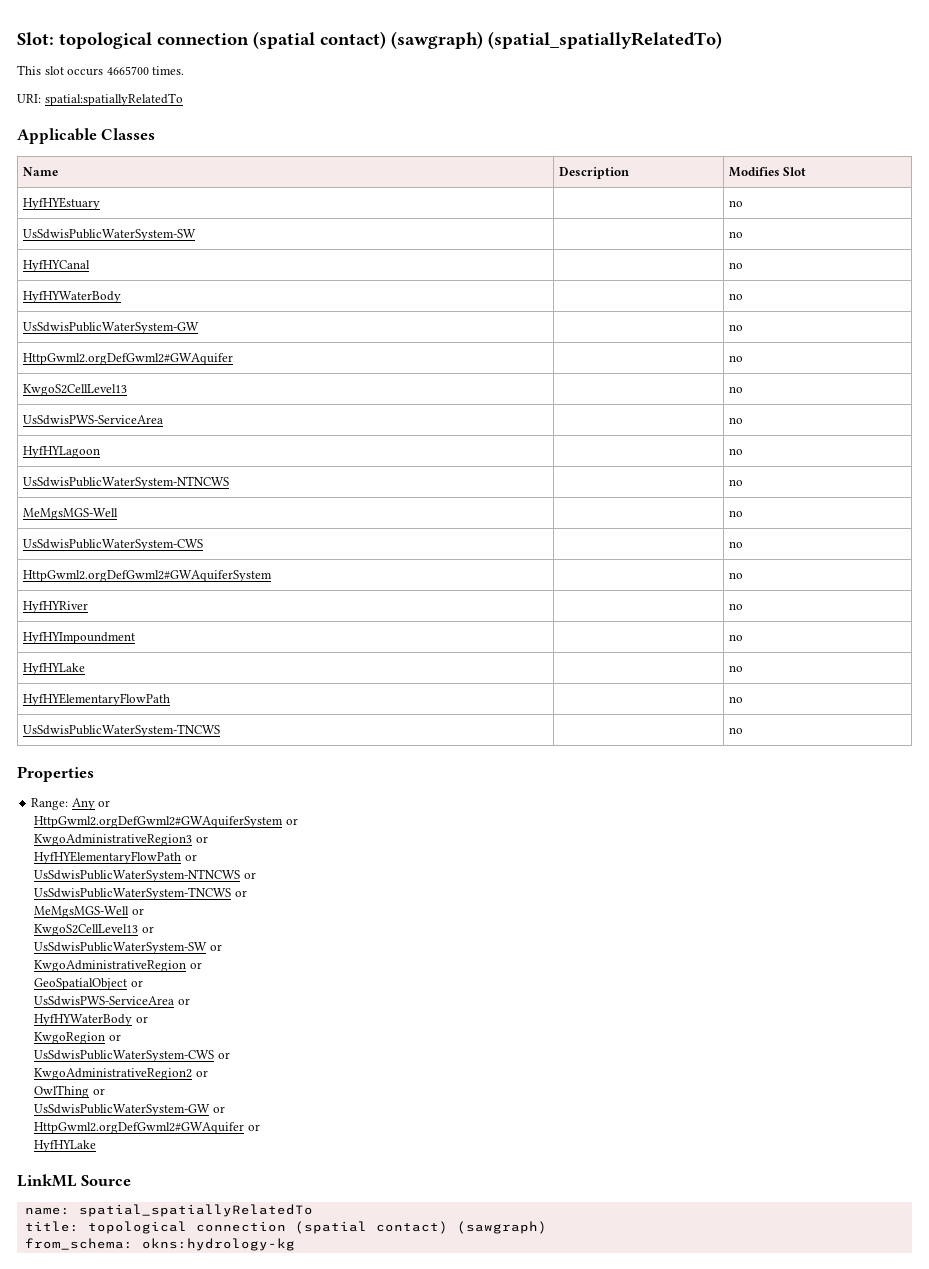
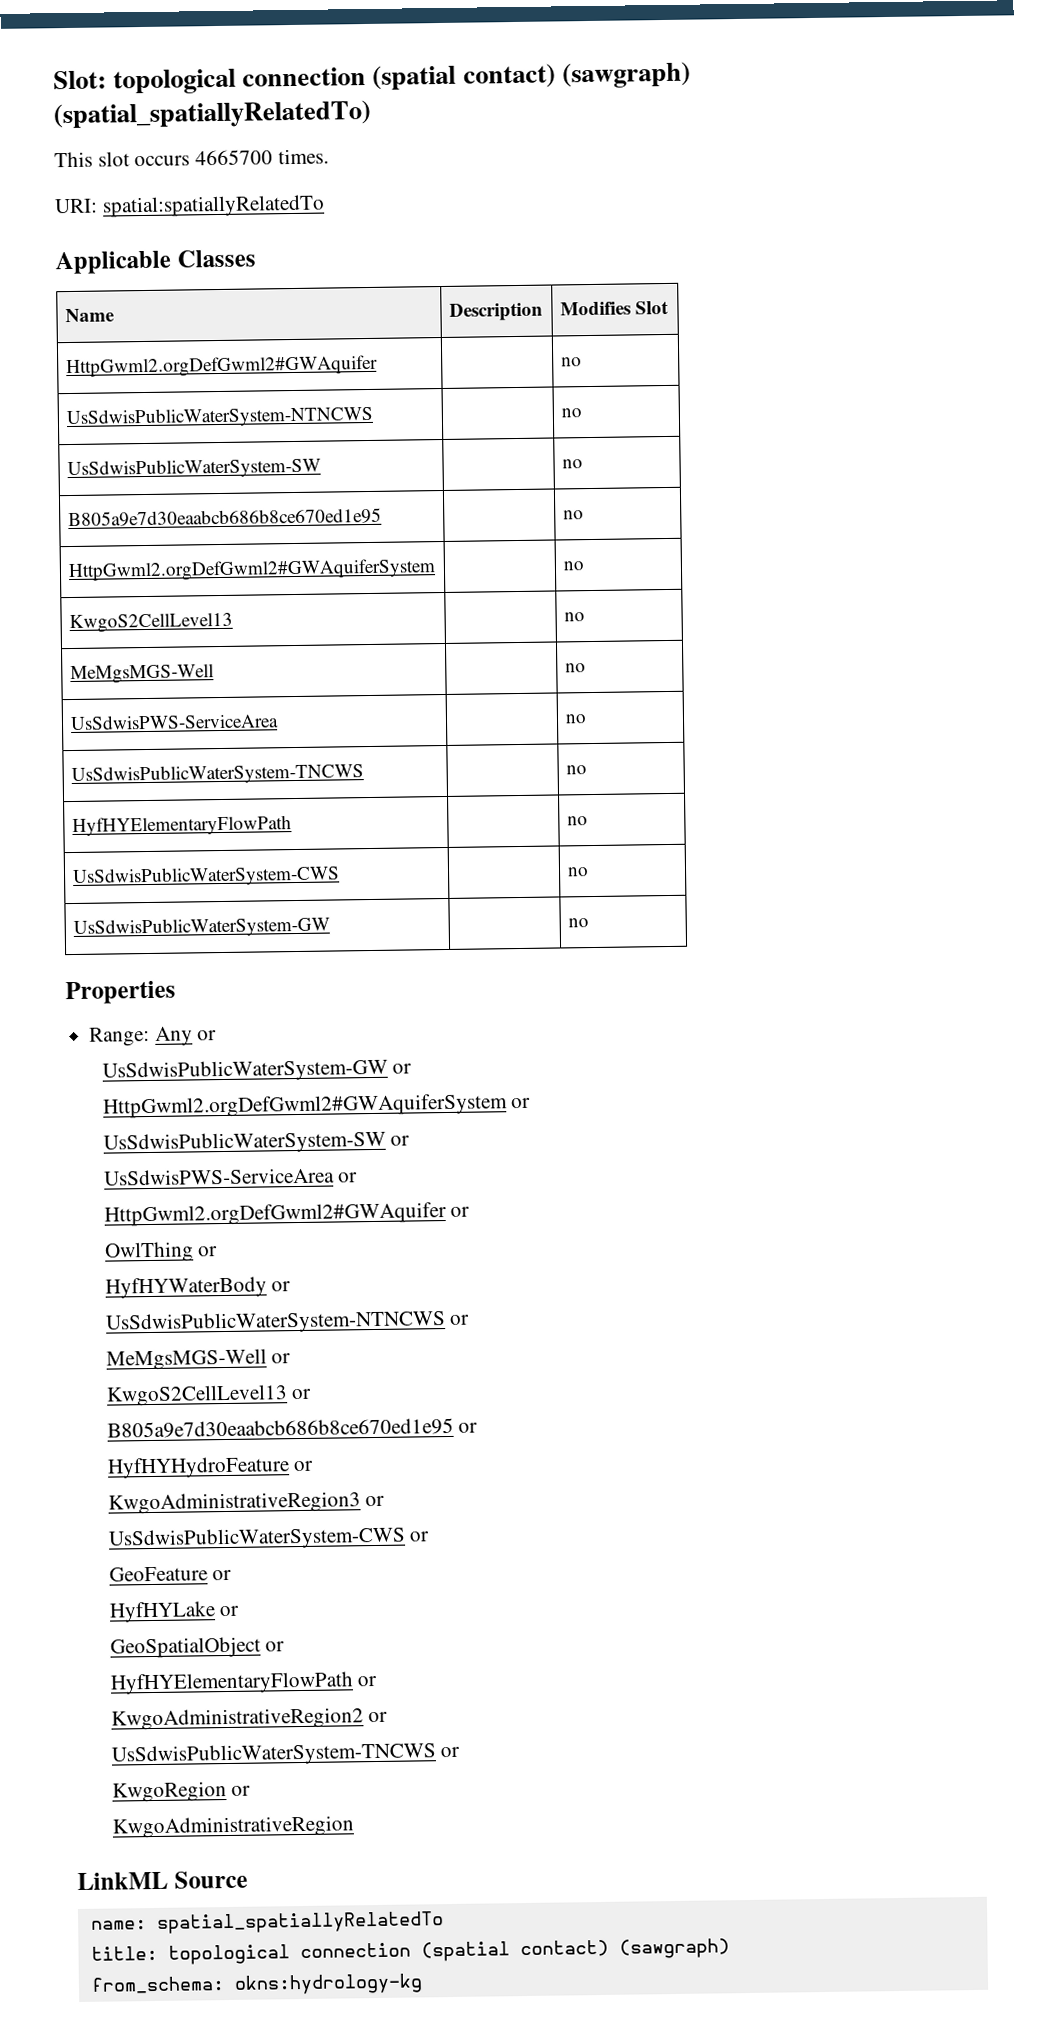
- HyfHYEstuary | | no
+ HttpGwml2.orgDefGwml2#GWAquifer | | no
+ UsSdwisPublicWaterSystem-NTNCWS | | no
- HyfHYCanal | | no
- HyfHYWaterBody | | no
- UsSdwisPublicWaterSystem-GW | | no
- HttpGwml2.orgDefGwml2#GWAquifer | | no
+ B805a9e7d30eaabcb686b8ce670ed1e95 | | no
+ HttpGwml2.orgDefGwml2#GWAquiferSystem | | no
+ MeMgsMGS-Well | | no
- HyfHYLagoon | | no
- UsSdwisPublicWaterSystem-NTNCWS | | no
- MeMgsMGS-Well | | no
+ UsSdwisPublicWaterSystem-TNCWS | | no
+ HyfHYElementaryFlowPath | | no
- HttpGwml2.orgDefGwml2#GWAquiferSystem | | no
- HyfHYRiver | | no
- HyfHYImpoundment | | no
- HyfHYLake | | no
- HyfHYElementaryFlowPath | | no
- UsSdwisPublicWaterSystem-TNCWS | | no
+ UsSdwisPublicWaterSystem-GW | | no
+ UsSdwisPublicWaterSystem-GW or
- KwgoAdministrativeRegion3 or
- HyfHYElementaryFlowPath or
+ UsSdwisPublicWaterSystem-SW or
+ UsSdwisPWS-ServiceArea or
+ HttpGwml2.orgDefGwml2#GWAquifer or
+ OwlThing or
+ HyfHYWaterBody or
- UsSdwisPublicWaterSystem-TNCWS or
- UsSdwisPublicWaterSystem-SW or
- KwgoAdministrativeRegion or
+ B805a9e7d30eaabcb686b8ce670ed1e95 or
+ HyfHYHydroFeature or
+ KwgoAdministrativeRegion3 or
+ UsSdwisPublicWaterSystem-CWS or
+ GeoFeature or
+ HyfHYLake or
- UsSdwisPWS-ServiceArea or
- HyfHYWaterBody or
+ HyfHYElementaryFlowPath or
+ KwgoAdministrativeRegion2 or
+ UsSdwisPublicWaterSystem-TNCWS or
- UsSdwisPublicWaterSystem-CWS or
- KwgoAdministrativeRegion2 or
- OwlThing or
- UsSdwisPublicWaterSystem-GW or
- HttpGwml2.orgDefGwml2#GWAquifer or
- HyfHYLake
+ KwgoAdministrativeRegion

